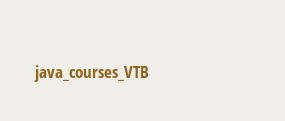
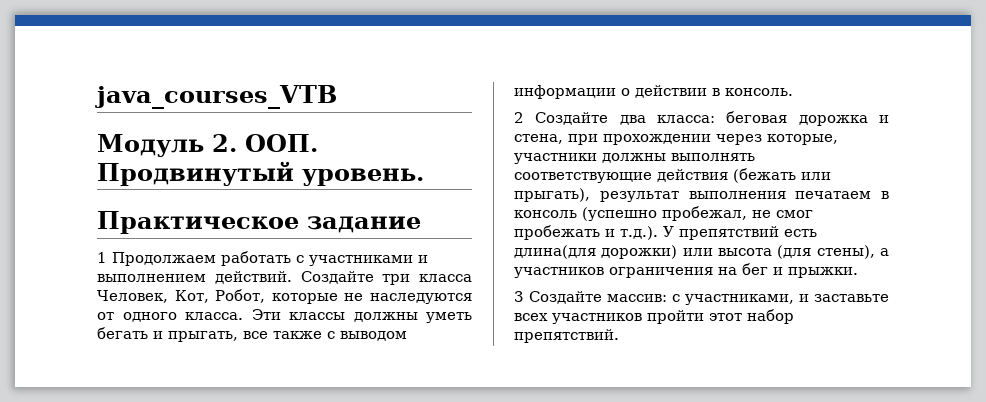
+ Модуль 2. ООП. Продвинутый уровень.
+ Практическое задание
+ 1 Продолжаем работать с участниками и выполнением действий. Создайте три класса Человек, Кот, Робот, которые не наследуются от одного класса. Эти классы должны уметь бегать и прыгать, все также с выводом информации о действии в консоль.
+ 2 Создайте два класса: беговая дорожка и стена, при прохождении через которые, участники должны выполнять соответствующие действия (бежать или прыгать), результат выполнения печатаем в консоль (успешно пробежал, не смог пробежать и т.д.). У препятствий есть длина(для дорожки) или высота (для стены), а участников ограничения на бег и прыжки.
+ 3 Создайте массив: с участниками, и заставьте всех участников пройти этот набор препятствий.

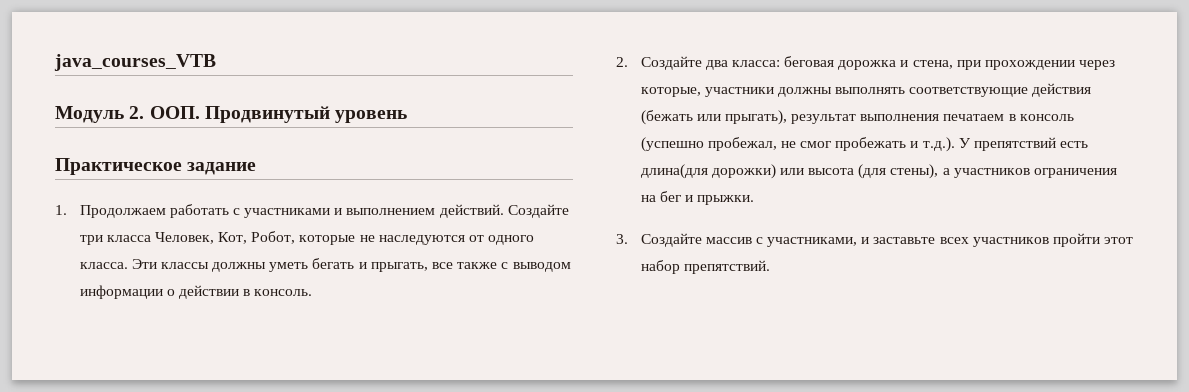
- Модуль 2. ООП. Продвинутый уровень.
+ Модуль 2. ООП. Продвинутый уровень
- 1 Продолжаем работать с участниками и выполнением действий.
+ 1. Продолжаем работать с участниками и выполнением действий.
- 2 Создайте два класса: беговая дорожка и стена, при прохождении через которые, участники должны выполнять соответствующие действия (бежать или прыгать), результат выполнения печатаем в консоль (успешно пробежал, не смог пробежать и т.д.). У препятствий есть длина(для дорожки) или высота (для стены), а участников ограничения на бег и прыжки.
+ 2. Создайте два класса: беговая дорожка и стена, при прохождении через которые, участники должны выполнять соответствующие действия (бежать или прыгать), результат выполнения печатаем в консоль (успешно пробежал, не смог пробежать и т.д.). У препятствий есть длина(для дорожки) или высота (для стены), а участников ограничения на бег и прыжки.
- 3 Создайте массив: с участниками, и заставьте всех участников пройти этот набор препятствий.
+ 3. Создайте массив с участниками, и заставьте всех участников пройти этот набор препятствий.

